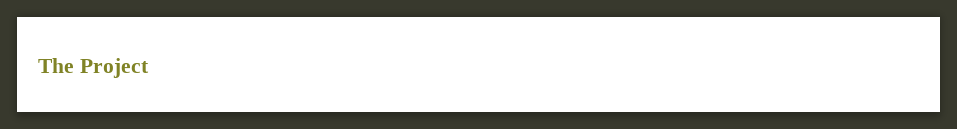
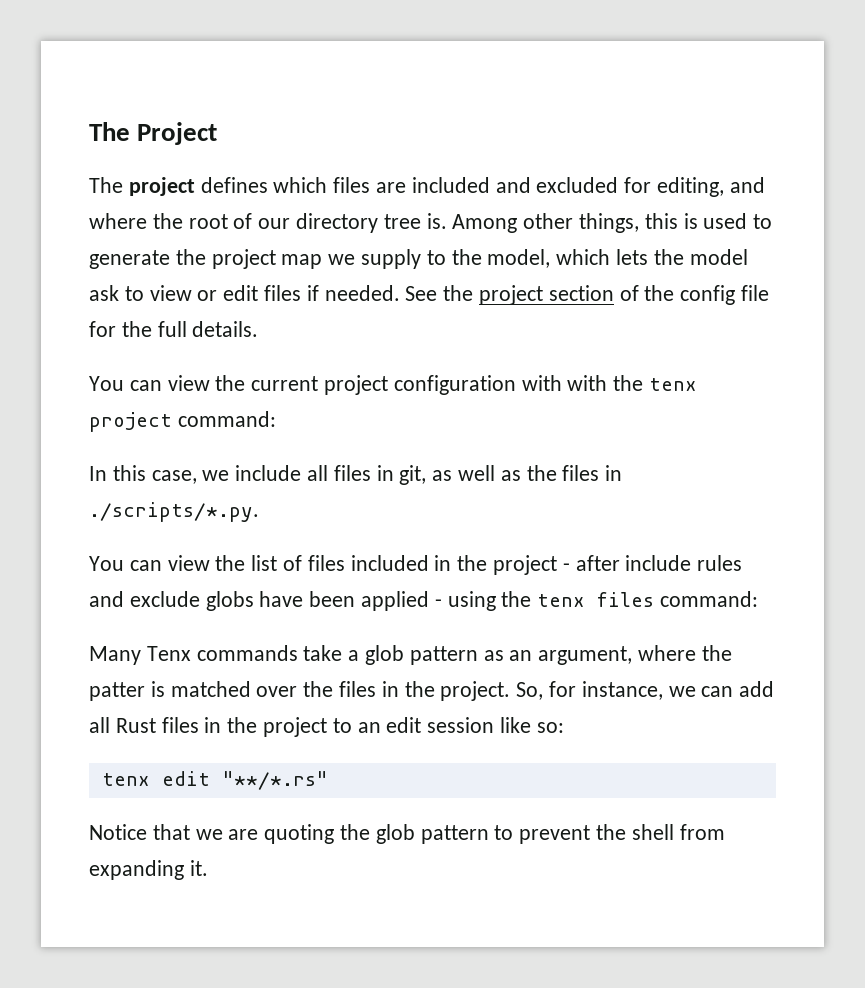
+ The project defines which files are included and excluded for editing, and where the root of our directory tree is. Among other things, this is used to generate the project map we supply to the model, which lets the model ask to view or edit files if needed. See the project section of the config file for the full details.
+ You can view the current project configuration with with the tenx project command:
+ In this case, we include all files in git, as well as the files in ./scripts/*.py.
+ You can view the list of files included in the project - after include rules and exclude globs have been applied - using the tenx files command:
+ Many Tenx commands take a glob pattern as an argument, where the patter is matched over the files in the project. So, for instance, we can add all Rust files in the project to an edit session like so:
+ tenx edit "**/*.rs"
+ Notice that we are quoting the glob pattern to prevent the shell from expanding it.

